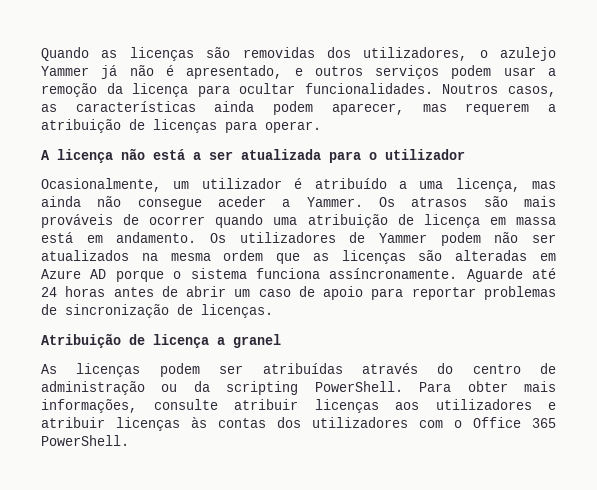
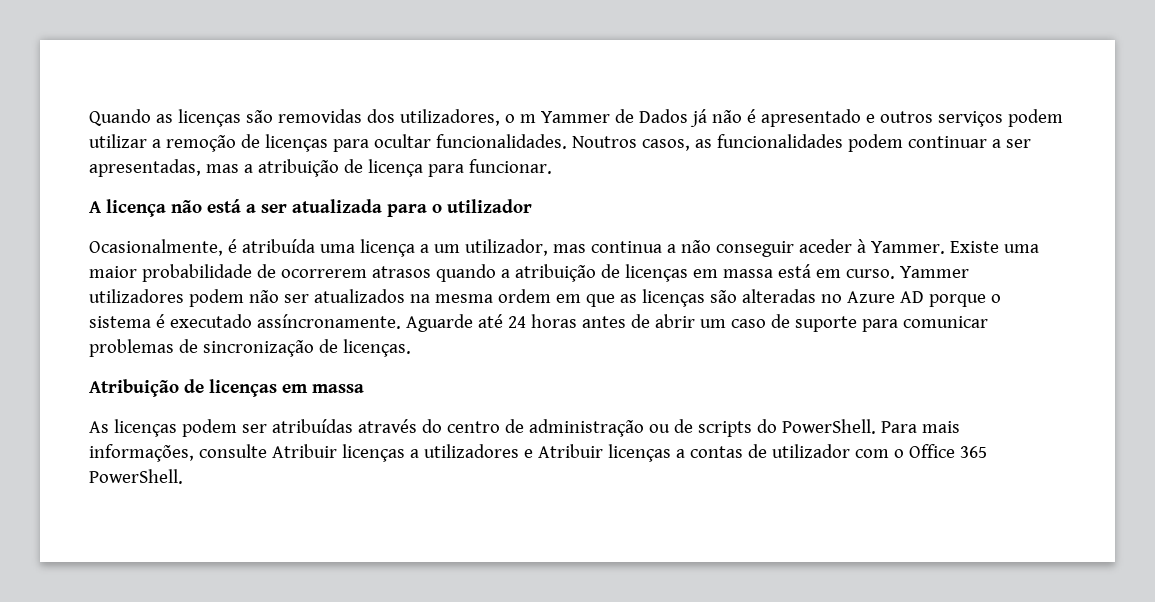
- Quando as licenças são removidas dos utilizadores, o azulejo Yammer já não é apresentado, e outros serviços podem usar a remoção da licença para ocultar funcionalidades.
+ Quando as licenças são removidas dos utilizadores, o m Yammer de Dados já não é apresentado e outros serviços podem utilizar a remoção de licenças para ocultar funcionalidades.
- Noutros casos, as características ainda podem aparecer, mas requerem a atribuição de licenças para operar.
+ Noutros casos, as funcionalidades podem continuar a ser apresentadas, mas a atribuição de licença para funcionar.
- Ocasionalmente, um utilizador é atribuído a uma licença, mas ainda não consegue aceder a Yammer. Os atrasos são mais prováveis de ocorrer quando uma atribuição de licença em massa está em andamento. Os utilizadores de Yammer podem não ser atualizados na mesma ordem que as licenças são alteradas em Azure AD porque o sistema funciona assíncronamente.
+ Ocasionalmente, é atribuída uma licença a um utilizador, mas continua a não conseguir aceder à Yammer. Existe uma maior probabilidade de ocorrerem atrasos quando a atribuição de licenças em massa está em curso. Yammer utilizadores podem não ser atualizados na mesma ordem em que as licenças são alteradas no Azure AD porque o sistema é executado assíncronamente.
- Aguarde até 24 horas antes de abrir um caso de apoio para reportar problemas de sincronização de licenças.
+ Aguarde até 24 horas antes de abrir um caso de suporte para comunicar problemas de sincronização de licenças.
- Atribuição de licença a granel
+ Atribuição de licenças em massa
- As licenças podem ser atribuídas através do centro de administração ou da scripting PowerShell.
+ As licenças podem ser atribuídas através do centro de administração ou de scripts do PowerShell.
- Para obter mais informações, consulte atribuir licenças aos utilizadores e atribuir licenças às contas dos utilizadores com o Office 365 PowerShell.
+ Para mais informações, consulte Atribuir licenças a utilizadores e Atribuir licenças a contas de utilizador com o Office 365 PowerShell.

